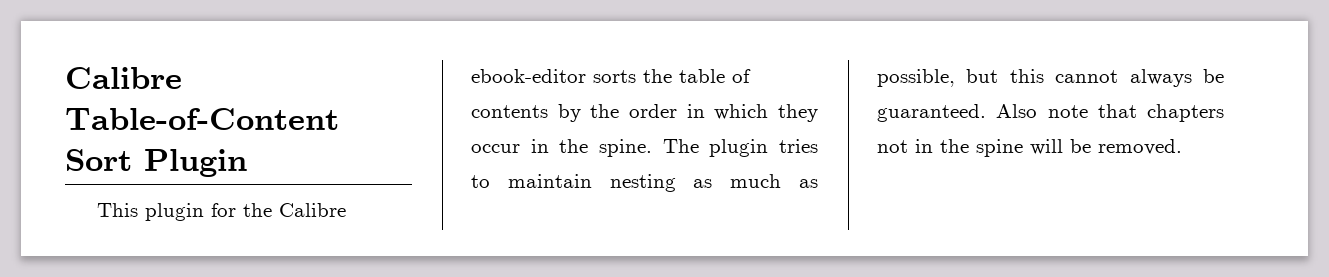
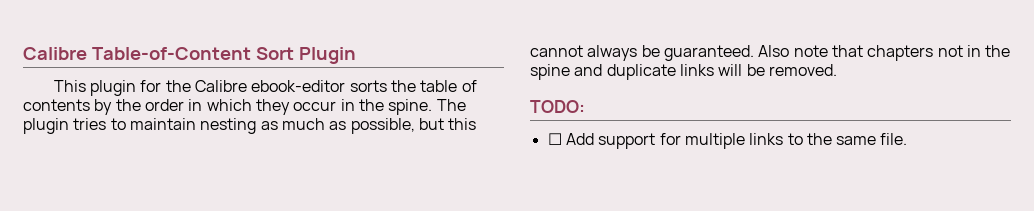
- Also note that chapters not in the spine will be removed.
+ Also note that chapters not in the spine and duplicate links will be removed.
+ TODO:
+ ☐ Add support for multiple links to the same file.

